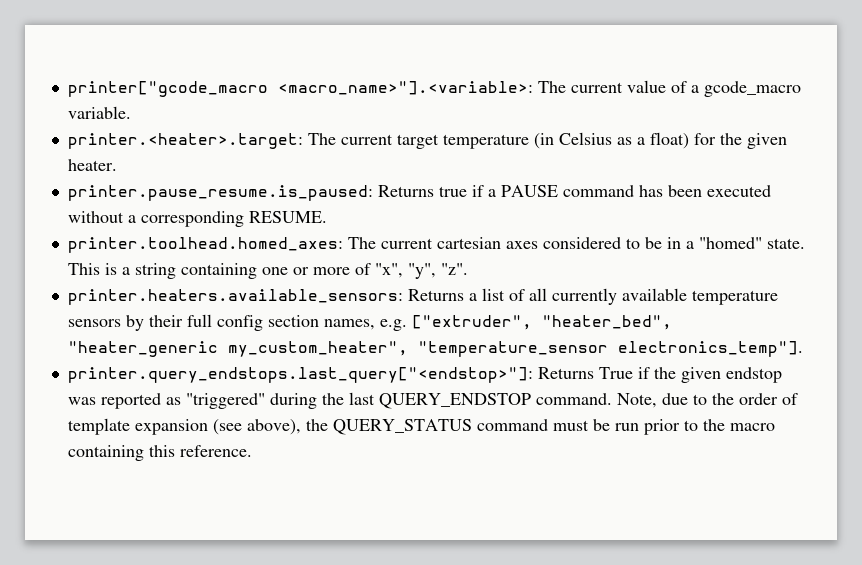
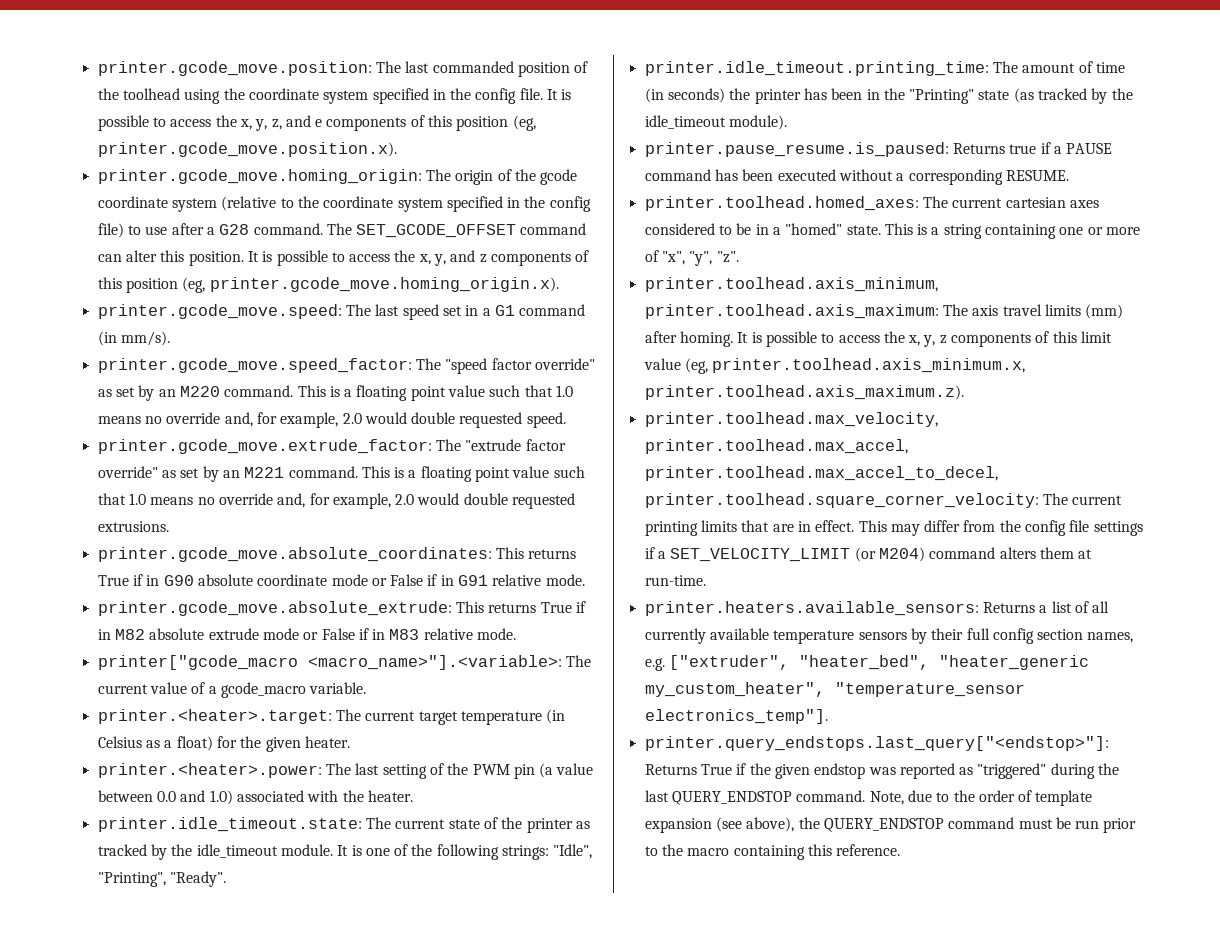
+ printer.gcode_move.position: The last commanded position of the toolhead using the coordinate system specified in the config file. It is possible to access the x, y, z, and e components of this position (eg, printer.gcode_move.position.x).
+ printer.gcode_move.homing_origin: The origin of the gcode coordinate system (relative to the coordinate system specified in the config file) to use after a G28 command. The SET_GCODE_OFFSET command can alter this position. It is possible to access the x, y, and z components of this position (eg, printer.gcode_move.homing_origin.x).
+ printer.gcode_move.speed: The last speed set in a G1 command (in mm/s).
+ printer.gcode_move.speed_factor: The "speed factor override" as set by an M220 command. This is a floating point value such that 1.0 means no override and, for example, 2.0 would double requested speed.
+ printer.gcode_move.extrude_factor: The "extrude factor override" as set by an M221 command. This is a floating point value such that 1.0 means no override and, for example, 2.0 would double requested extrusions.
+ printer.gcode_move.absolute_coordinates: This returns True if in G90 absolute coordinate mode or False if in G91 relative mode.
+ printer.gcode_move.absolute_extrude: This returns True if in M82 absolute extrude mode or False if in M83 relative mode.
+ printer.<heater>.power: The last setting of the PWM pin (a value between 0.0 and 1.0) associated with the heater.
+ printer.idle_timeout.state: The current state of the printer as tracked by the idle_timeout module. It is one of the following strings: "Idle", "Printing", "Ready".
+ printer.idle_timeout.printing_time: The amount of time (in seconds) the printer has been in the "Printing" state (as tracked by the idle_timeout module).
+ printer.toolhead.axis_minimum, printer.toolhead.axis_maximum: The axis travel limits (mm) after homing. It is possible to access the x, y, z components of this limit value (eg, printer.toolhead.axis_minimum.x, printer.toolhead.axis_maximum.z).
+ printer.toolhead.max_velocity, printer.toolhead.max_accel, printer.toolhead.max_accel_to_decel, printer.toolhead.square_corner_velocity: The current printing limits that are in effect. This may differ from the config file settings if a SET_VELOCITY_LIMIT (or M204) command alters them at run-time.
- Note, due to the order of template expansion (see above), the QUERY_STATUS command must be run prior to the macro containing this reference.
+ Note, due to the order of template expansion (see above), the QUERY_ENDSTOP command must be run prior to the macro containing this reference.

